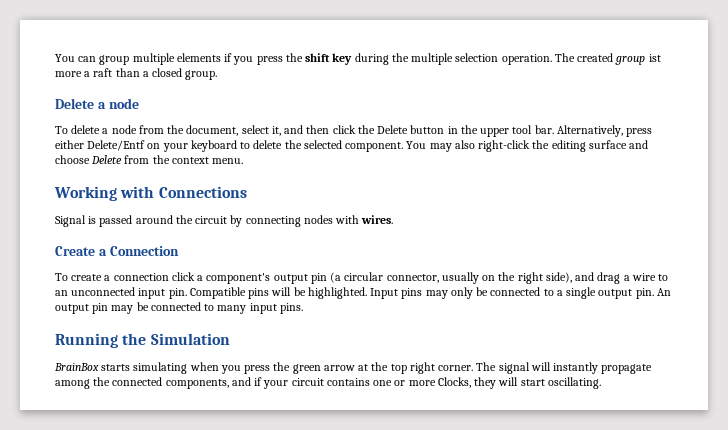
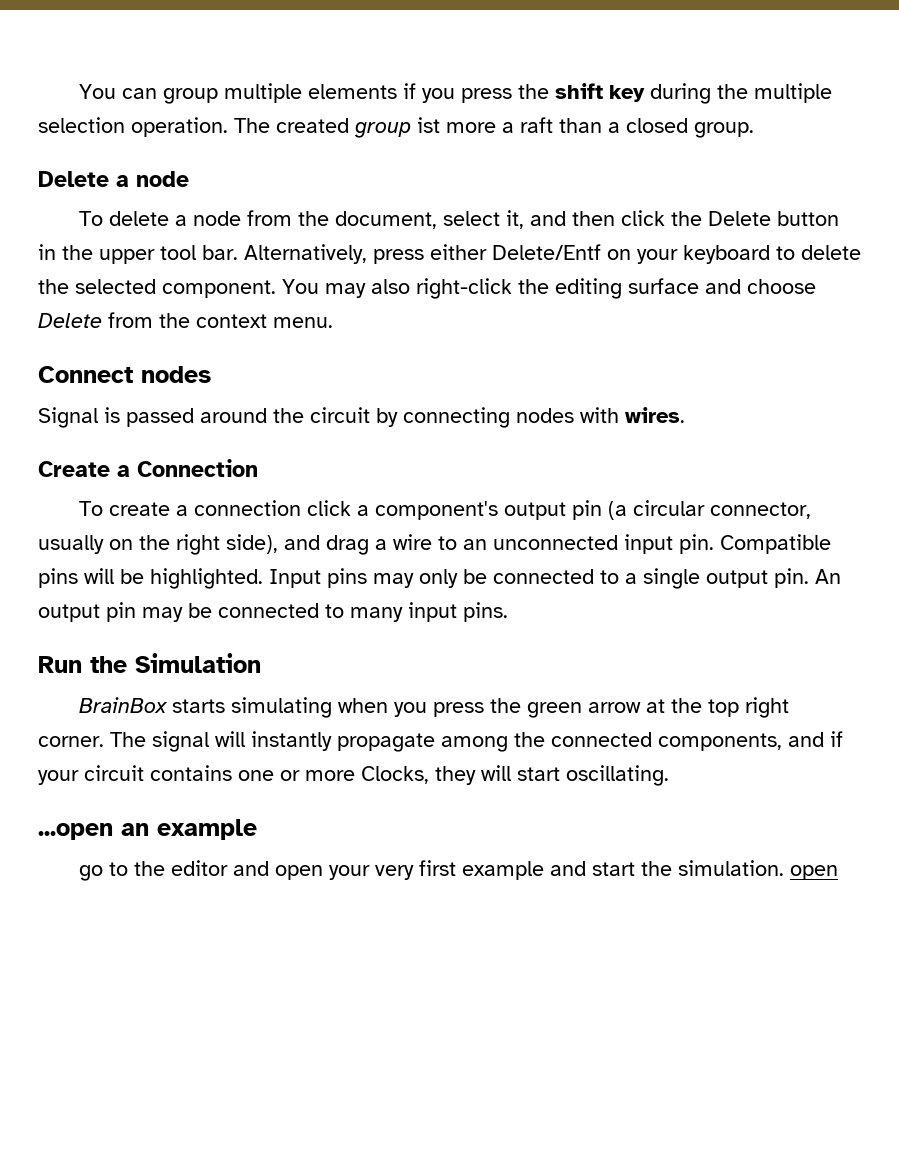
- Working with Connections
+ Connect nodes
- Running the Simulation
+ Run the Simulation
+ ...open an example
+ go to the editor and open your very first example and start the simulation. open

